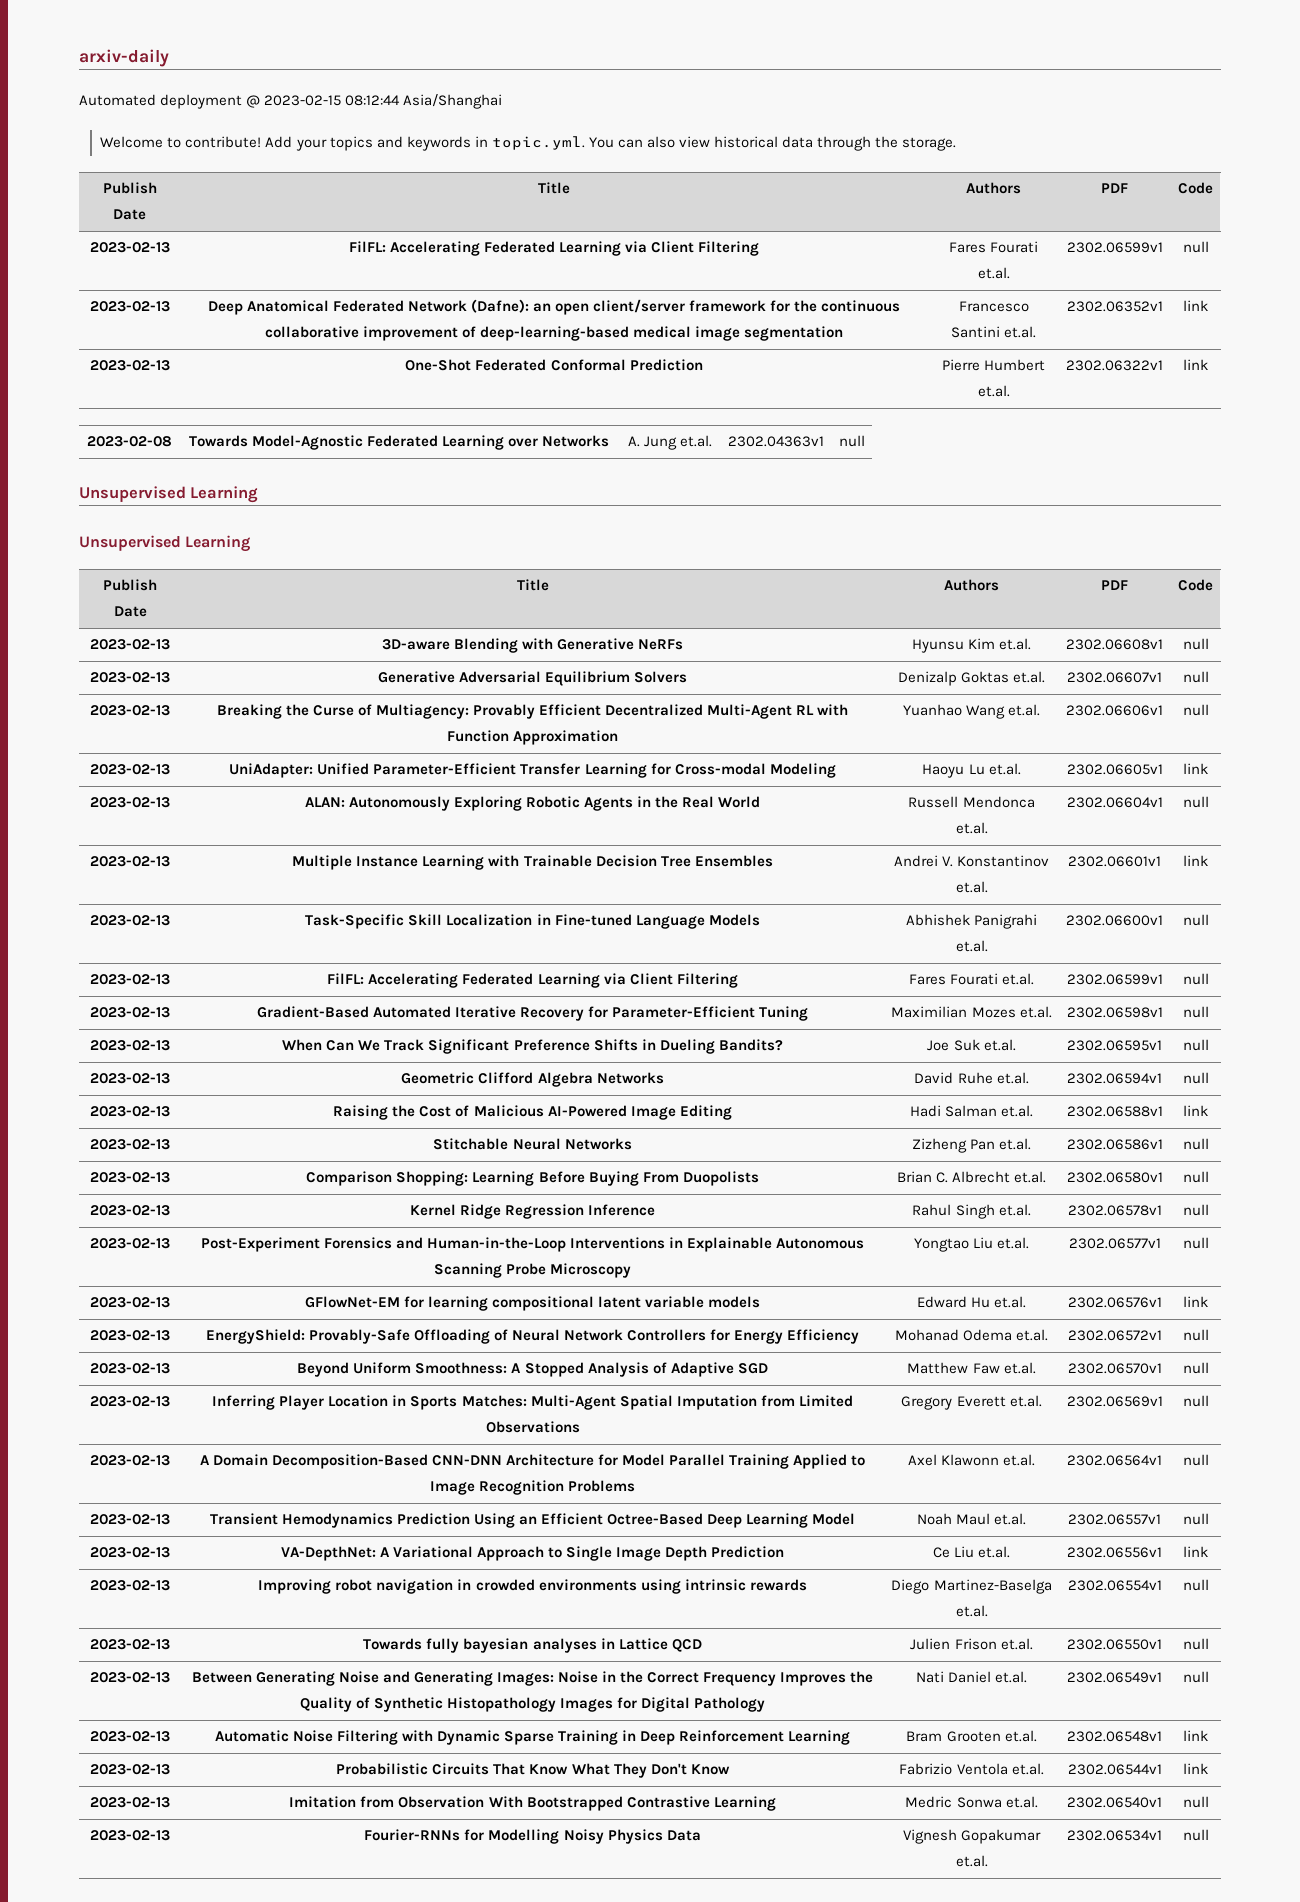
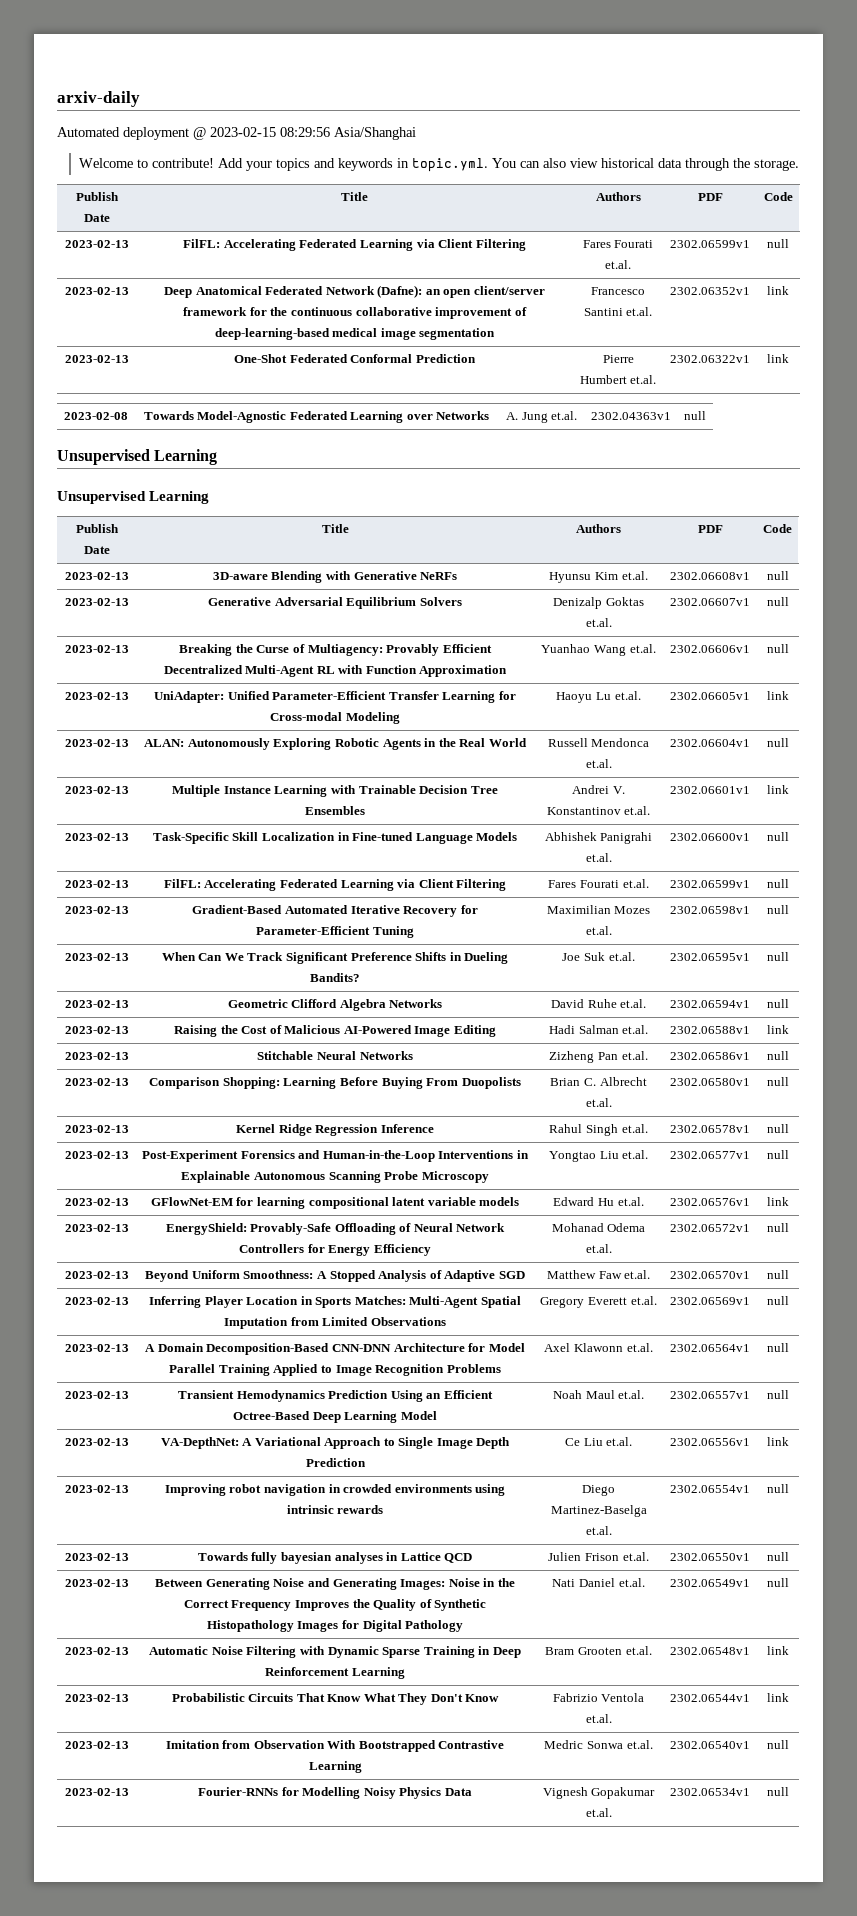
- Automated deployment @ 2023-02-15 08:12:44 Asia/Shanghai
+ Automated deployment @ 2023-02-15 08:29:56 Asia/Shanghai

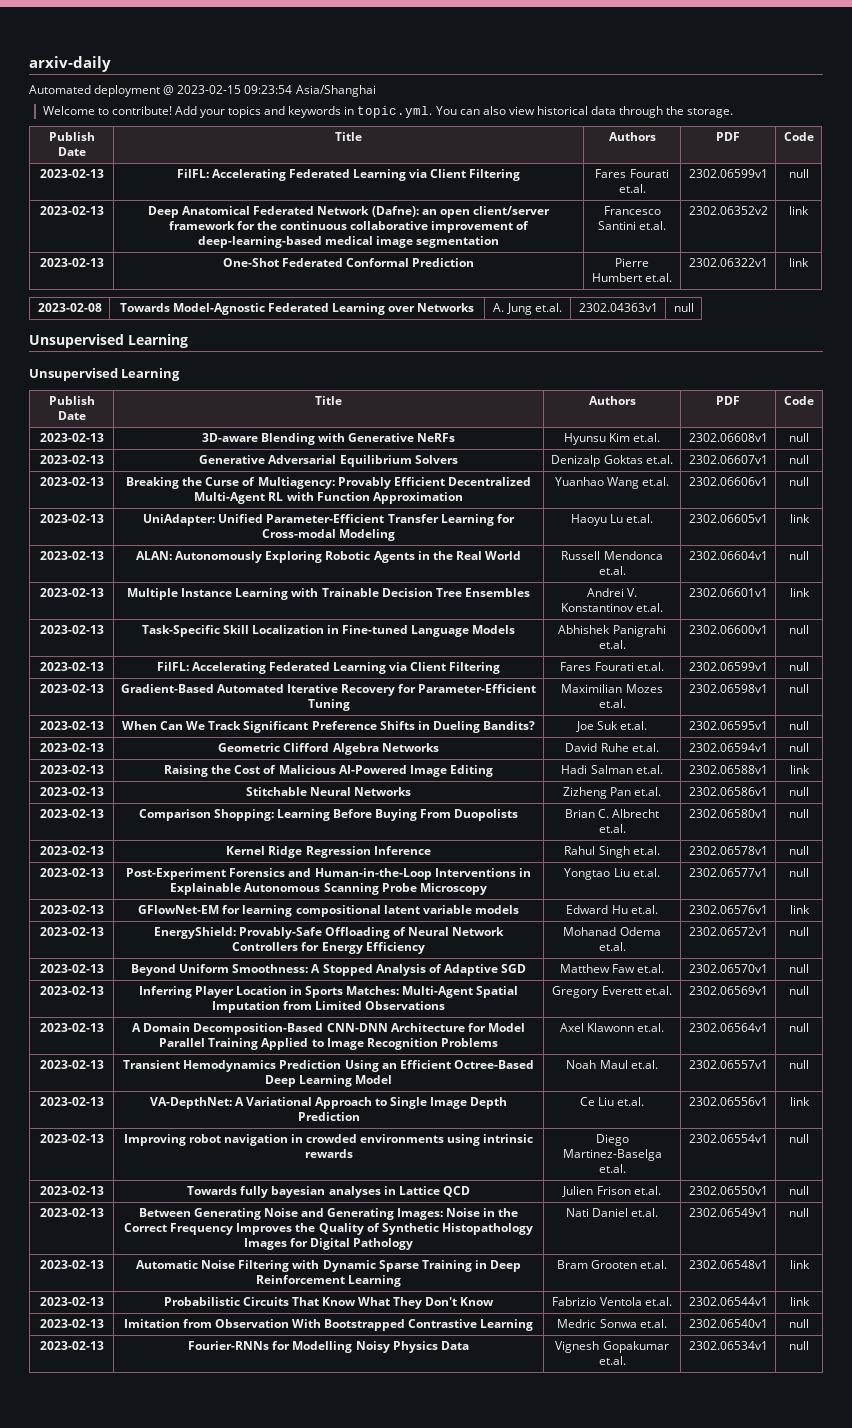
- Automated deployment @ 2023-02-15 08:29:56 Asia/Shanghai
+ Automated deployment @ 2023-02-15 09:23:54 Asia/Shanghai
- 2023-02-13 | Deep Anatomical Federated Network (Dafne): an open client/server framework for the continuous collaborative improvement of deep-learning-based medical image segmentation | Francesco Santini et.al. | 2302.06352v1 | link
+ 2023-02-13 | Deep Anatomical Federated Network (Dafne): an open client/server framework for the continuous collaborative improvement of deep-learning-based medical image segmentation | Francesco Santini et.al. | 2302.06352v2 | link

